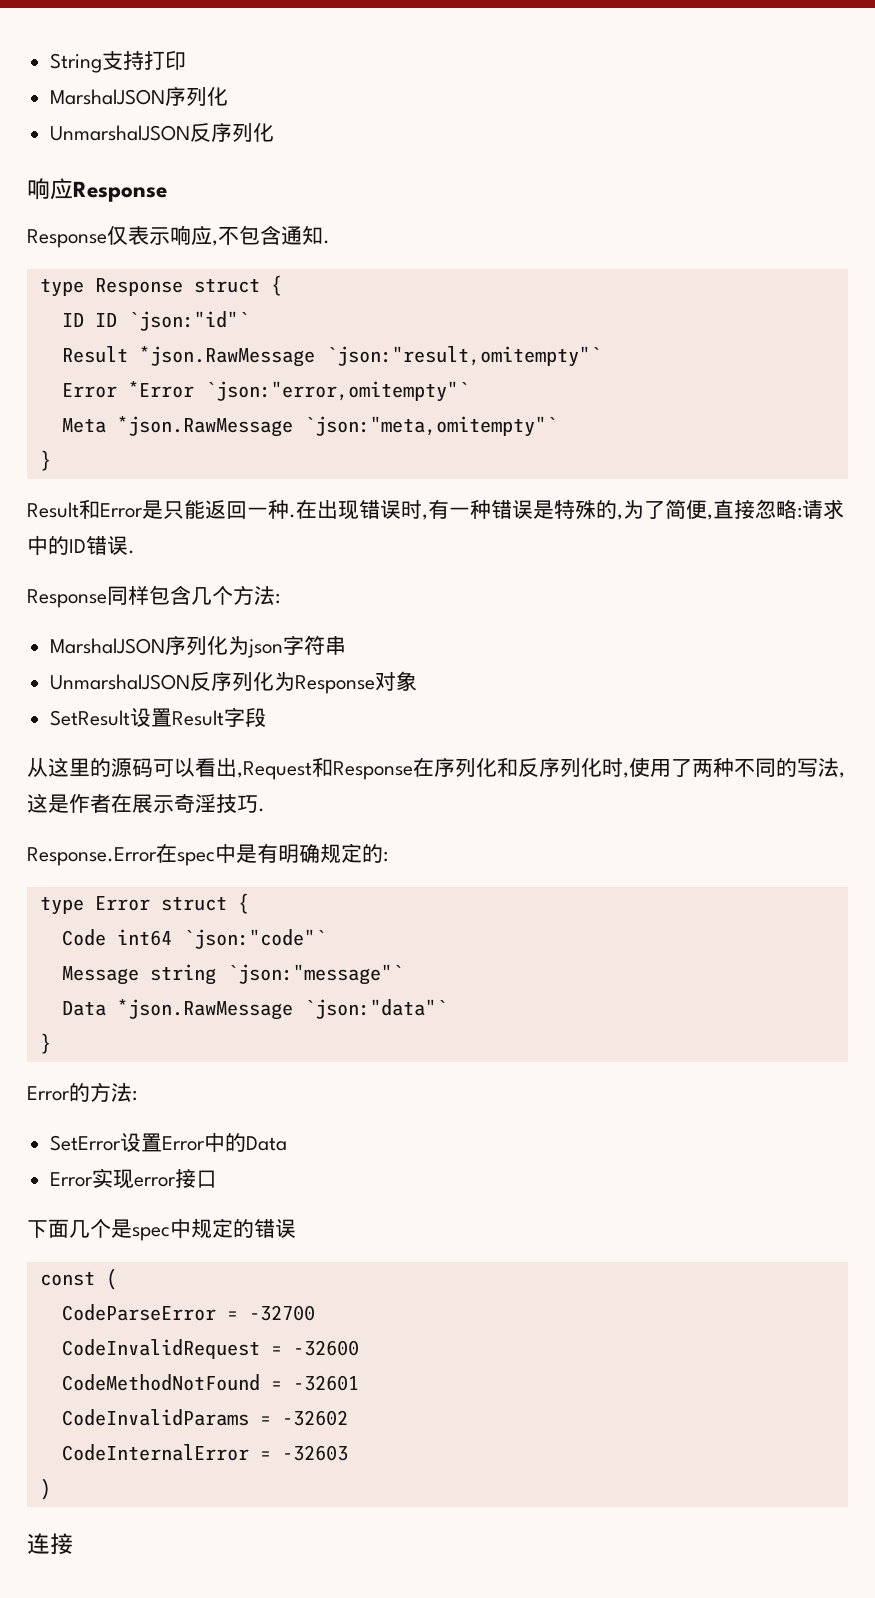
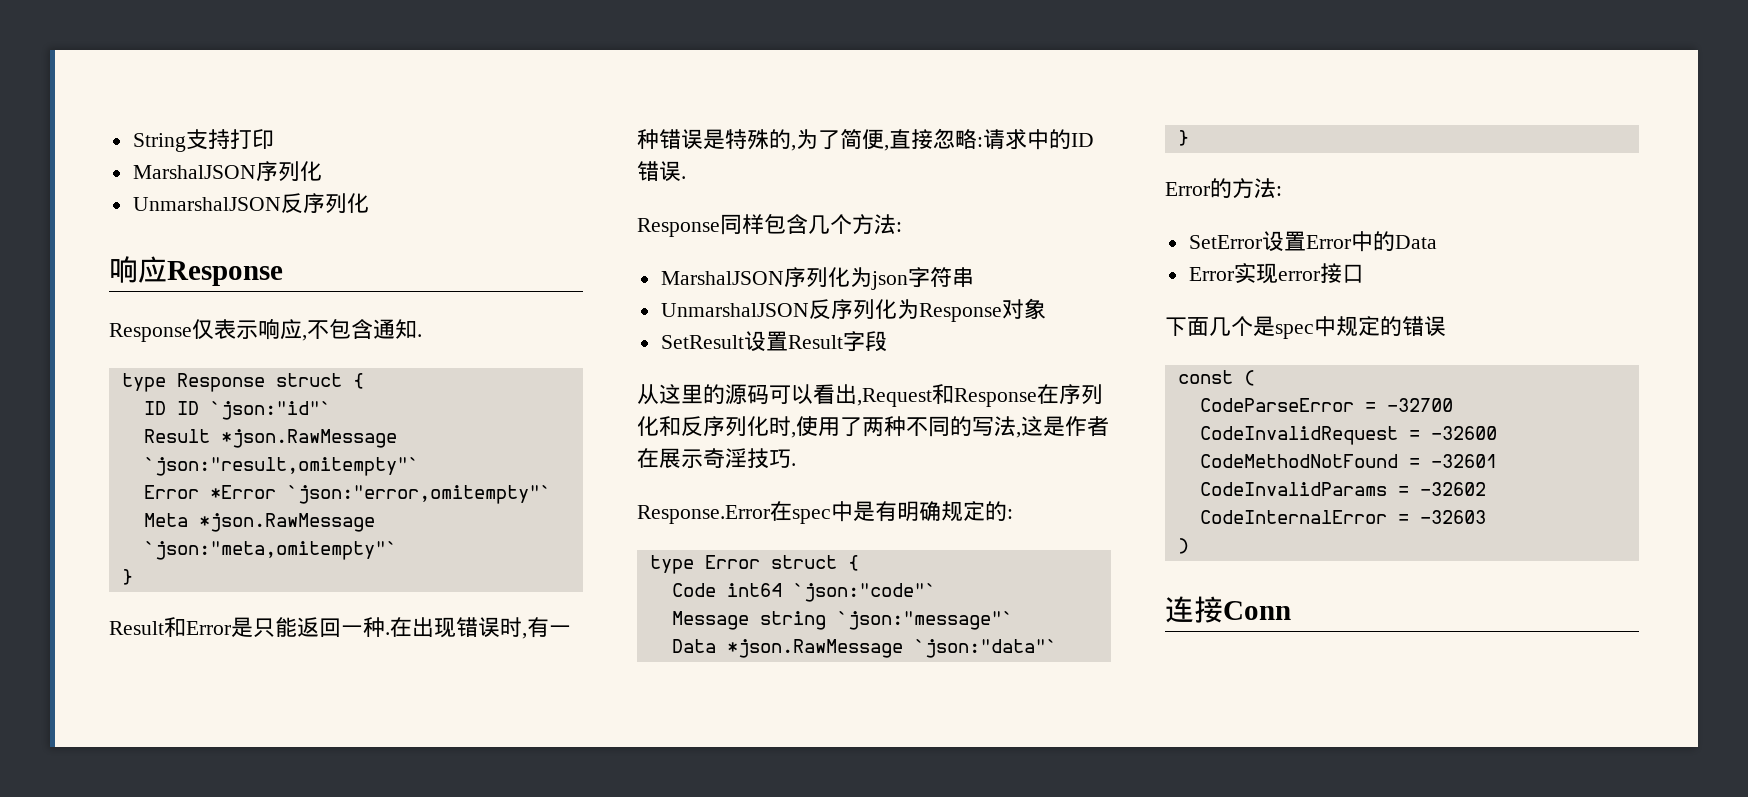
- 连接
+ 连接Conn

